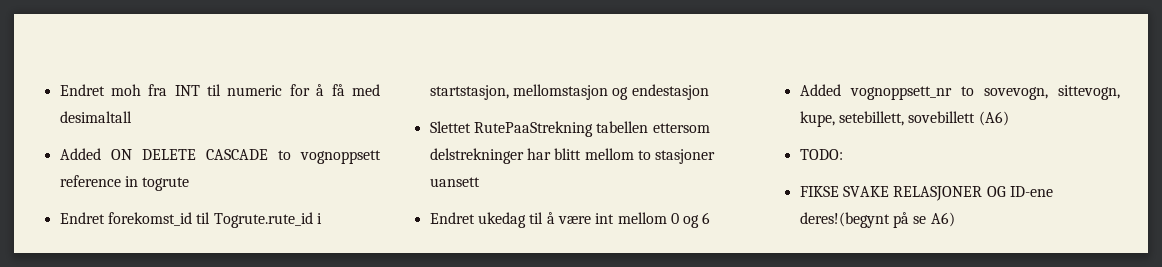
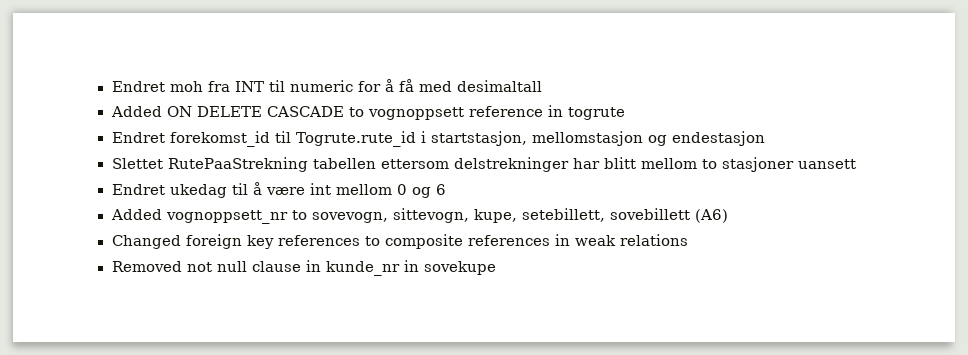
- TODO:
- FIKSE SVAKE RELASJONER OG ID-ene deres!(begynt på se A6)
+ Changed foreign key references to composite references in weak relations
+ Removed not null clause in kunde_nr in sovekupe

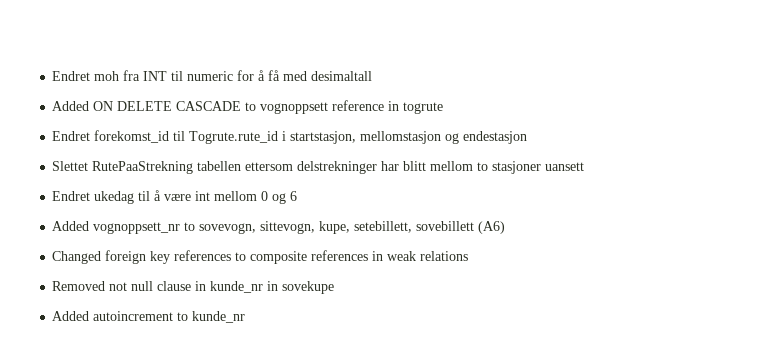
+ Added autoincrement to kunde_nr

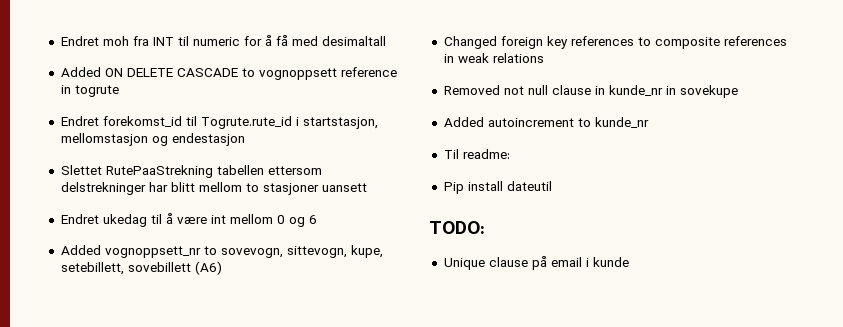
+ Til readme:
+ Pip install dateutil
+ TODO:
+ Unique clause på email i kunde

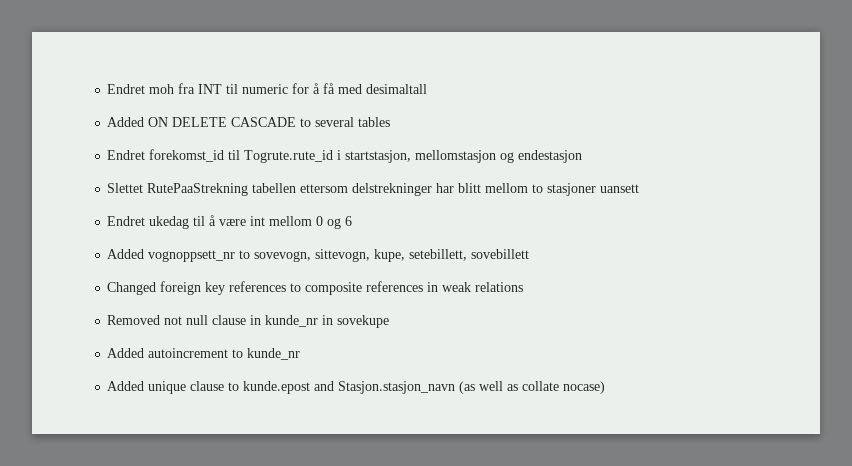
- Added ON DELETE CASCADE to vognoppsett reference in togrute
+ Added ON DELETE CASCADE to several tables
- Added vognoppsett_nr to sovevogn, sittevogn, kupe, setebillett, sovebillett (A6)
+ Added vognoppsett_nr to sovevogn, sittevogn, kupe, setebillett, sovebillett
- Til readme:
- Pip install dateutil
- TODO:
- Unique clause på email i kunde
+ Added unique clause to kunde.epost and Stasjon.stasjon_navn (as well as collate nocase)

